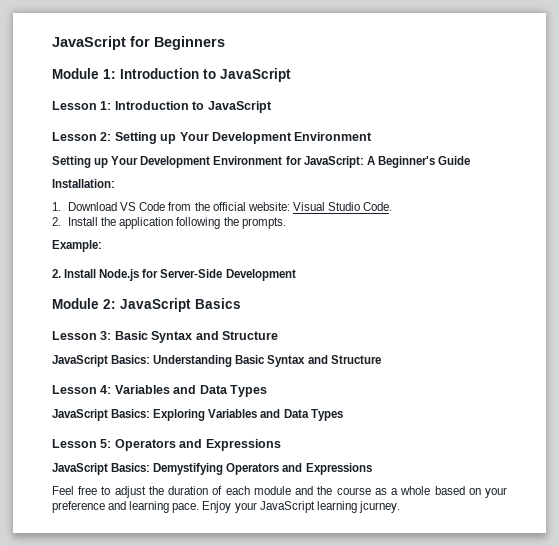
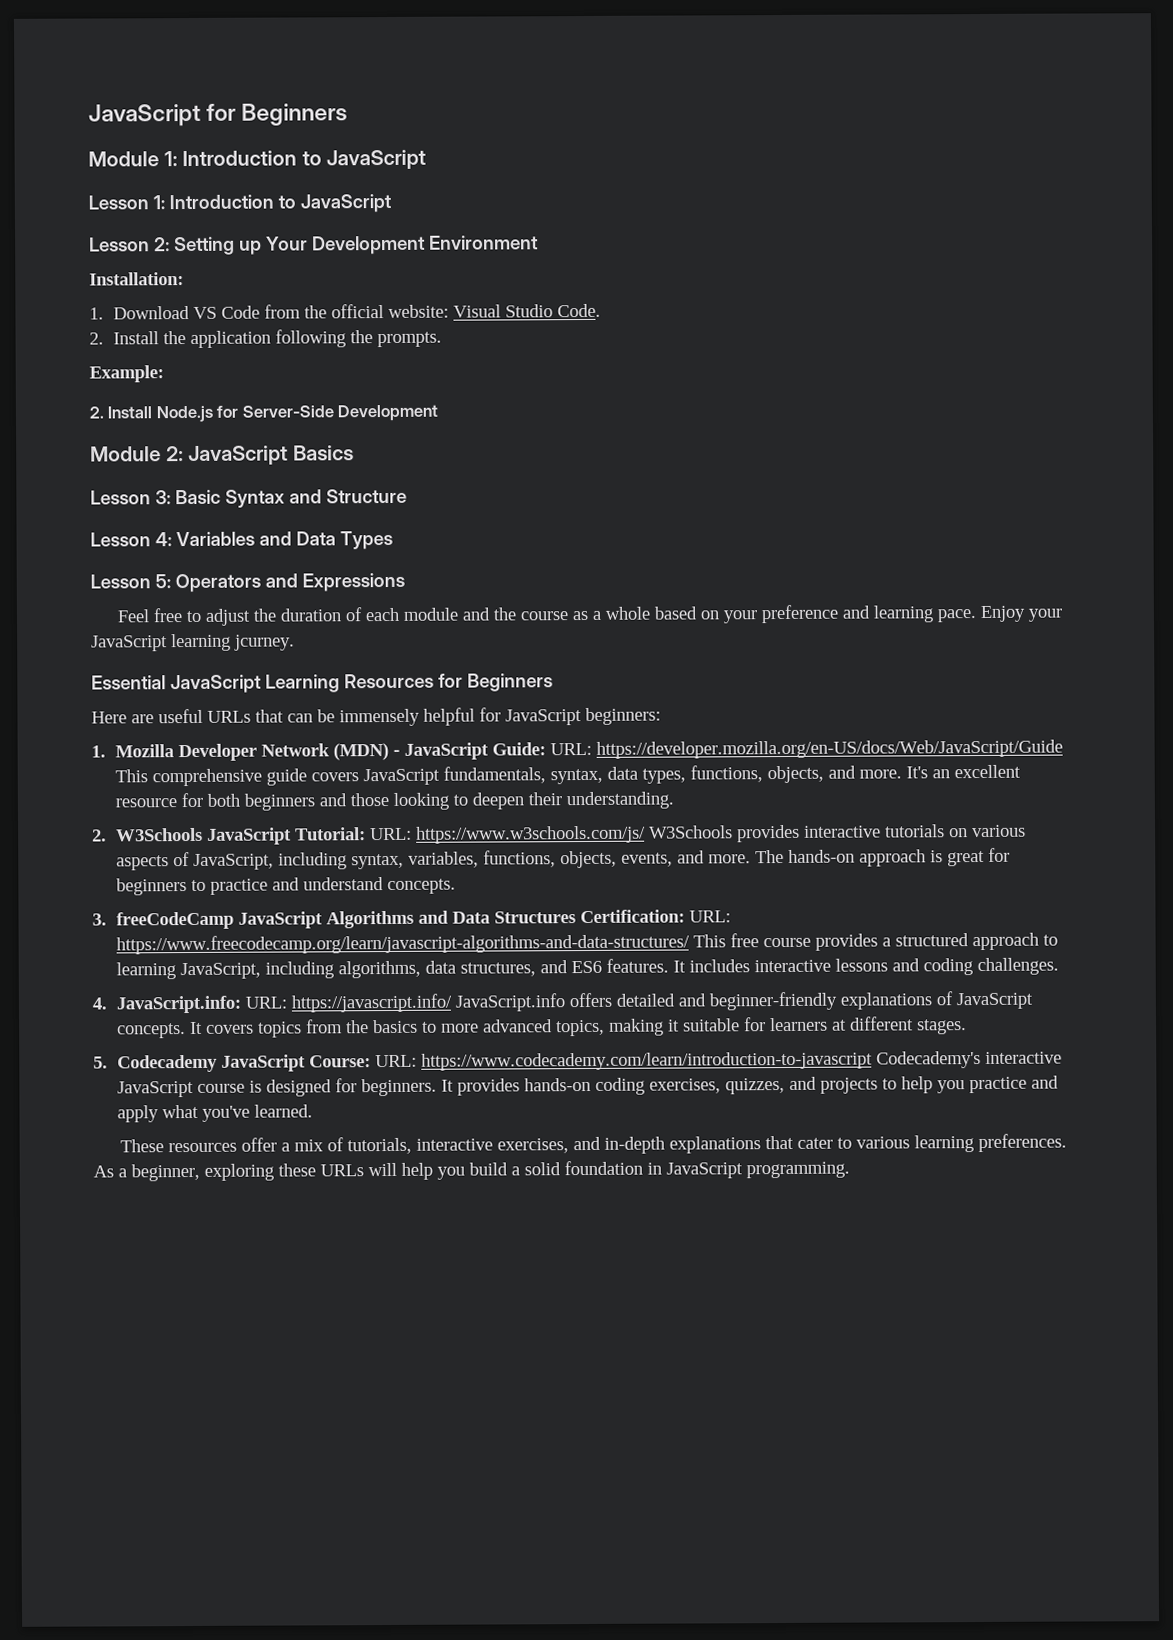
- Setting up Your Development Environment for JavaScript: A Beginner's Guide
- JavaScript Basics: Understanding Basic Syntax and Structure
- JavaScript Basics: Exploring Variables and Data Types
- JavaScript Basics: Demystifying Operators and Expressions
+ Essential JavaScript Learning Resources for Beginners
+ Here are useful URLs that can be immensely helpful for JavaScript beginners:
+ 1. Mozilla Developer Network (MDN) - JavaScript Guide: URL: https://developer.mozilla.org/en-US/docs/Web/JavaScript/Guide This comprehensive guide covers JavaScript fundamentals, syntax, data types, functions, objects, and more. It's an excellent resource for both beginners and those looking to deepen their understanding.
+ 2. W3Schools JavaScript Tutorial: URL: https://www.w3schools.com/js/ W3Schools provides interactive tutorials on various aspects of JavaScript, including syntax, variables, functions, objects, events, and more. The hands-on approach is great for beginners to practice and understand concepts.
+ 3. freeCodeCamp JavaScript Algorithms and Data Structures Certification: URL: https://www.freecodecamp.org/learn/javascript-algorithms-and-data-structures/ This free course provides a structured approach to learning JavaScript, including algorithms, data structures, and ES6 features. It includes interactive lessons and coding challenges.
+ 4. JavaScript.info: URL: https://javascript.info/ JavaScript.info offers detailed and beginner-friendly explanations of JavaScript concepts. It covers topics from the basics to more advanced topics, making it suitable for learners at different stages.
+ 5. Codecademy JavaScript Course: URL: https://www.codecademy.com/learn/introduction-to-javascript Codecademy's interactive JavaScript course is designed for beginners. It provides hands-on coding exercises, quizzes, and projects to help you practice and apply what you've learned.
+ These resources offer a mix of tutorials, interactive exercises, and in-depth explanations that cater to various learning preferences. As a beginner, exploring these URLs will help you build a solid foundation in JavaScript programming.

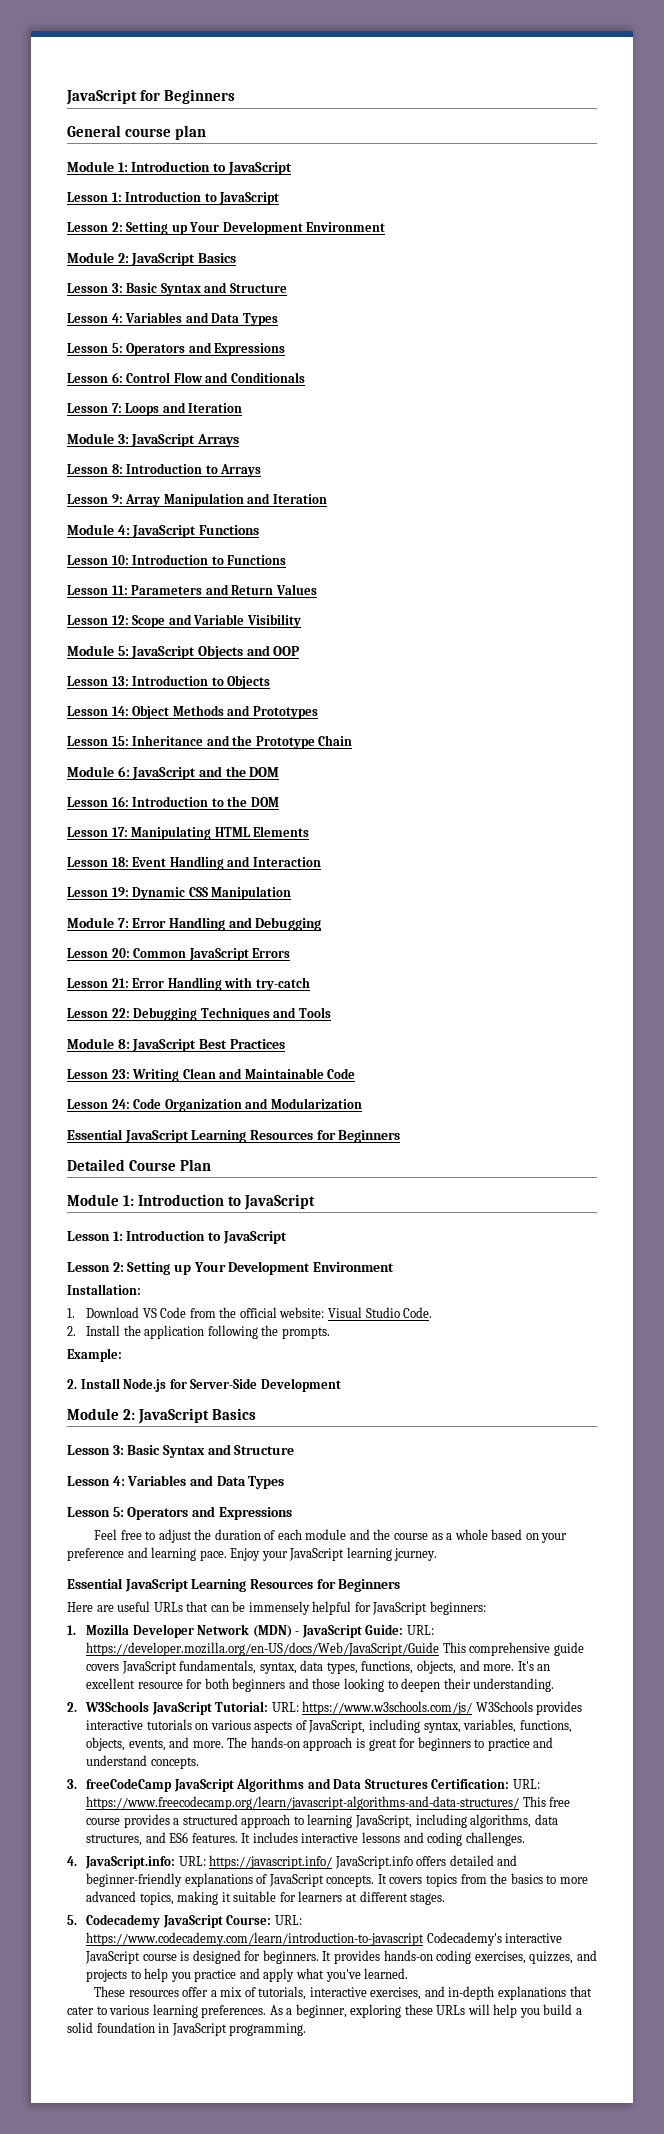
+ General course plan
+ Module 1: Introduction to JavaScript
+ Lesson 1: Introduction to JavaScript
+ Lesson 2: Setting up Your Development Environment
+ Module 2: JavaScript Basics
+ Lesson 3: Basic Syntax and Structure
+ Lesson 4: Variables and Data Types
+ Lesson 5: Operators and Expressions
+ Lesson 6: Control Flow and Conditionals
+ Lesson 7: Loops and Iteration
+ Module 3: JavaScript Arrays
+ Lesson 8: Introduction to Arrays
+ Lesson 9: Array Manipulation and Iteration
+ Module 4: JavaScript Functions
+ Lesson 10: Introduction to Functions
+ Lesson 11: Parameters and Return Values
+ Lesson 12: Scope and Variable Visibility
+ Module 5: JavaScript Objects and OOP
+ Lesson 13: Introduction to Objects
+ Lesson 14: Object Methods and Prototypes
+ Lesson 15: Inheritance and the Prototype Chain
+ Module 6: JavaScript and the DOM
+ Lesson 16: Introduction to the DOM
+ Lesson 17: Manipulating HTML Elements
+ Lesson 18: Event Handling and Interaction
+ Lesson 19: Dynamic CSS Manipulation
+ Module 7: Error Handling and Debugging
+ Lesson 20: Common JavaScript Errors
+ Lesson 21: Error Handling with try-catch
+ Lesson 22: Debugging Techniques and Tools
+ Module 8: JavaScript Best Practices
+ Lesson 23: Writing Clean and Maintainable Code
+ Lesson 24: Code Organization and Modularization
+ Essential JavaScript Learning Resources for Beginners
+ Detailed Course Plan

